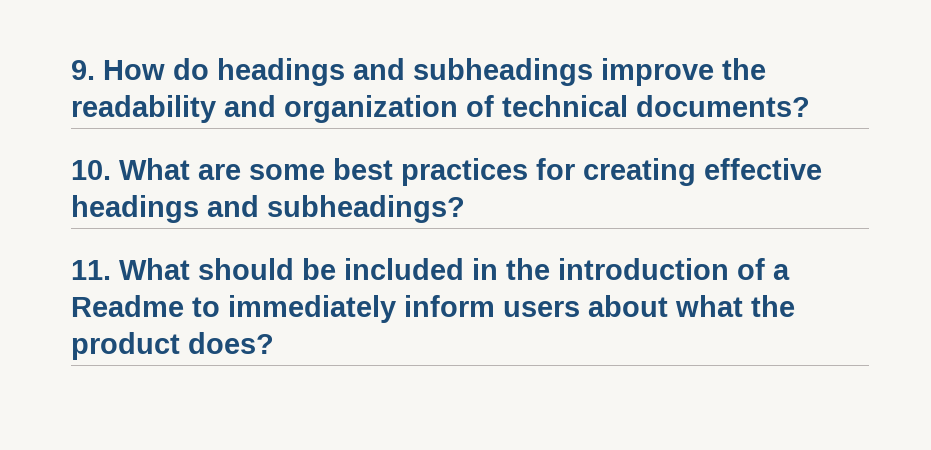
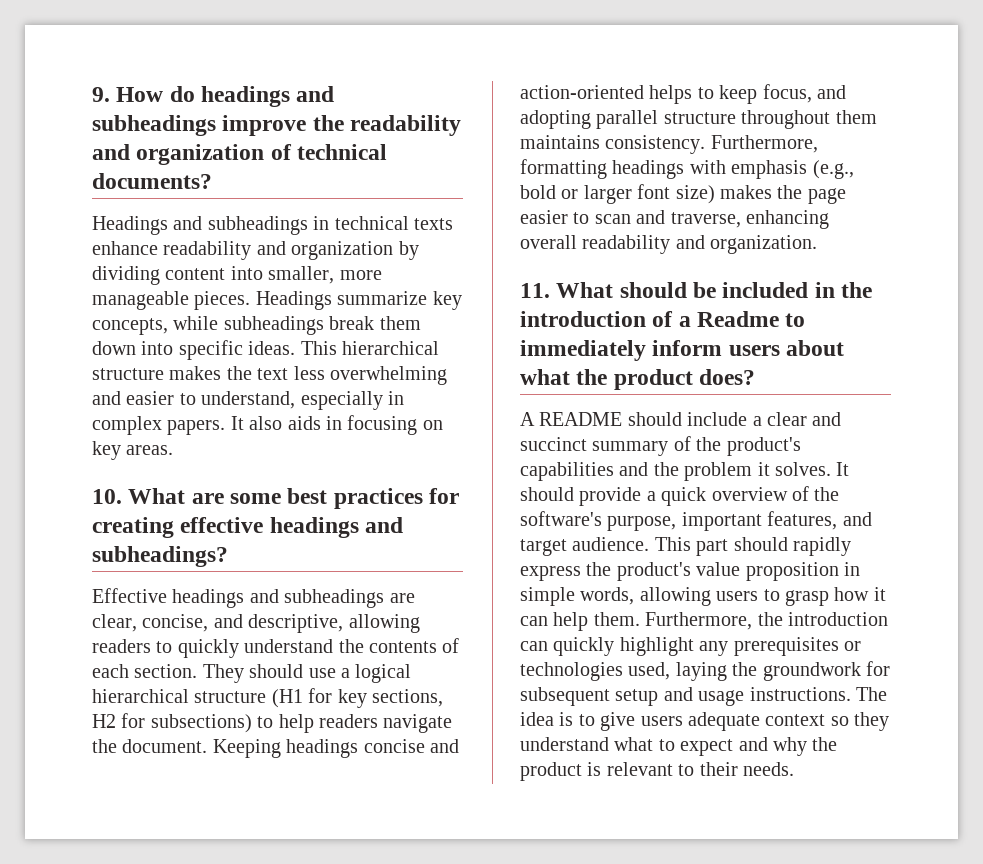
+ Headings and subheadings in technical texts enhance readability and organization by dividing content into smaller, more manageable pieces. Headings summarize key concepts, while subheadings break them down into specific ideas. This hierarchical structure makes the text less overwhelming and easier to understand, especially in complex papers. It also aids in focusing on key areas.
+ Effective headings and subheadings are clear, concise, and descriptive, allowing readers to quickly understand the contents of each section. They should use a logical hierarchical structure (H1 for key sections, H2 for subsections) to help readers navigate the document. Keeping headings concise and action-oriented helps to keep focus, and adopting parallel structure throughout them maintains consistency. Furthermore, formatting headings with emphasis (e.g., bold or larger font size) makes the page easier to scan and traverse, enhancing overall readability and organization.
+ A README should include a clear and succinct summary of the product's capabilities and the problem it solves. It should provide a quick overview of the software's purpose, important features, and target audience. This part should rapidly express the product's value proposition in simple words, allowing users to grasp how it can help them. Furthermore, the introduction can quickly highlight any prerequisites or technologies used, laying the groundwork for subsequent setup and usage instructions. The idea is to give users adequate context so they understand what to expect and why the product is relevant to their needs.

